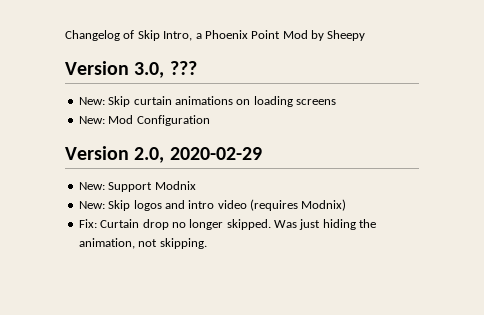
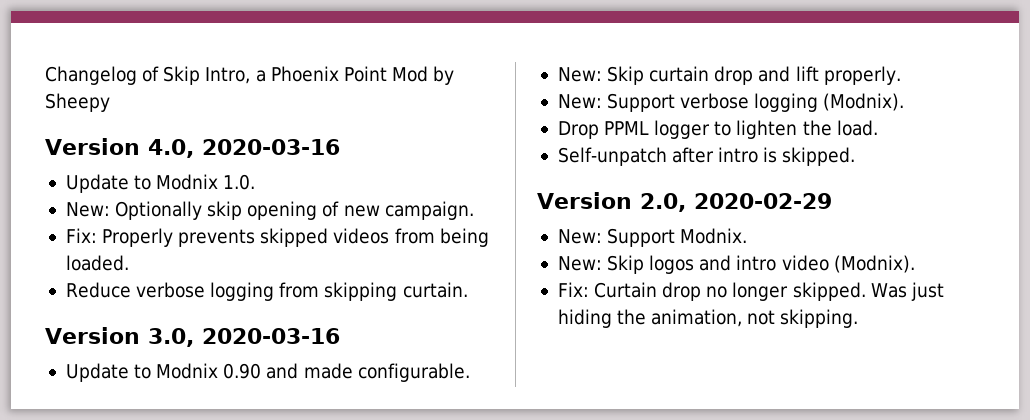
- Version 3.0, ???
- New: Skip curtain animations on loading screens
- New: Mod Configuration
+ Version 4.0, 2020-03-16
+ Update to Modnix 1.0.
+ New: Optionally skip opening of new campaign.
+ Fix: Properly prevents skipped videos from being loaded.
+ Reduce verbose logging from skipping curtain.
+ Version 3.0, 2020-03-16
+ Update to Modnix 0.90 and made configurable.
+ New: Skip curtain drop and lift properly.
+ New: Support verbose logging (Modnix).
+ Drop PPML logger to lighten the load.
+ Self-unpatch after intro is skipped.
- New: Support Modnix
+ New: Support Modnix.
- New: Skip logos and intro video (requires Modnix)
+ New: Skip logos and intro video (Modnix).

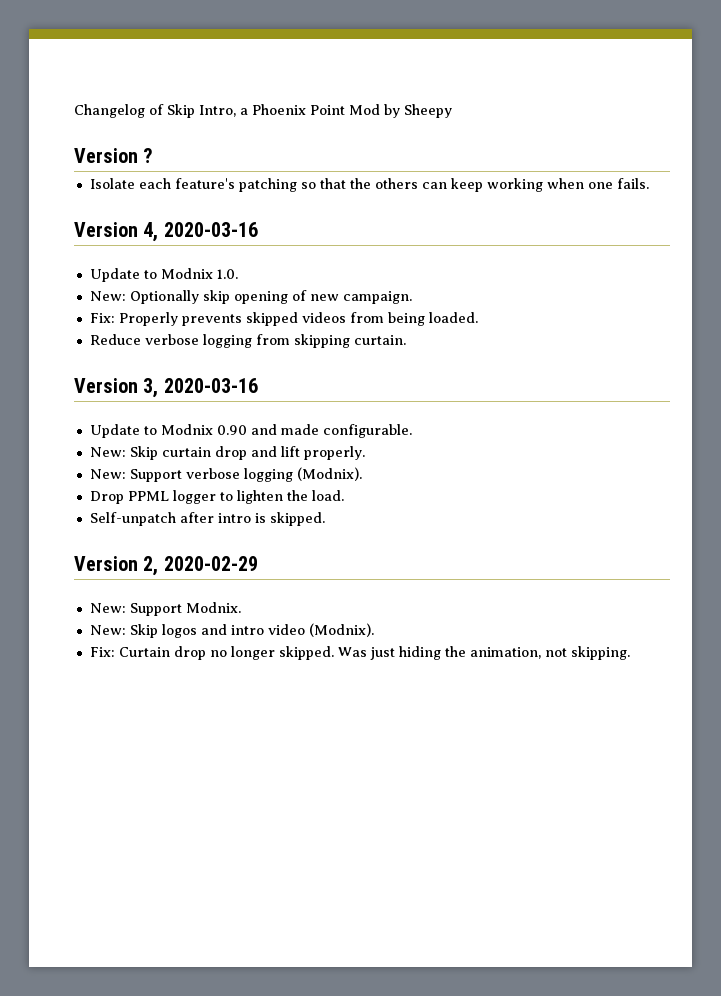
- Version 4.0, 2020-03-16
+ Version ?
+ Isolate each feature's patching so that the others can keep working when one fails.
+ Version 4, 2020-03-16
- Version 3.0, 2020-03-16
+ Version 3, 2020-03-16
- Version 2.0, 2020-02-29
+ Version 2, 2020-02-29

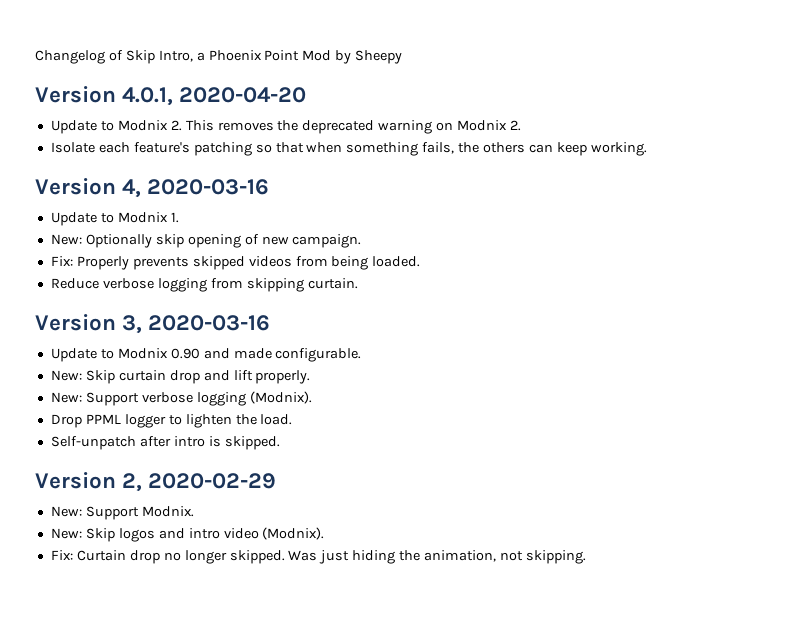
- Version ?
+ Version 4.0.1, 2020-04-20
+ Update to Modnix 2. This removes the deprecated warning on Modnix 2.
- Isolate each feature's patching so that the others can keep working when one fails.
+ Isolate each feature's patching so that when something fails, the others can keep working.
- Update to Modnix 1.0.
+ Update to Modnix 1.

